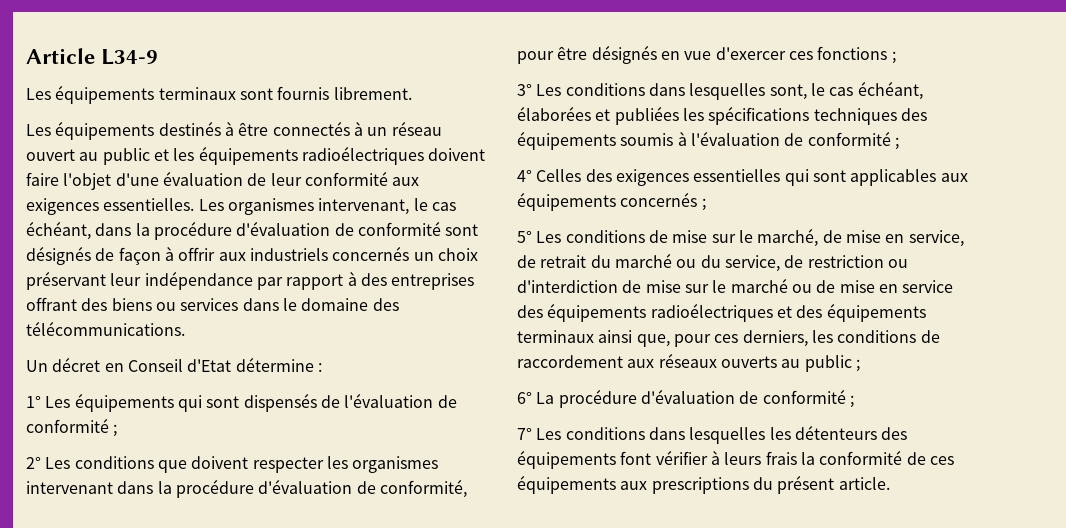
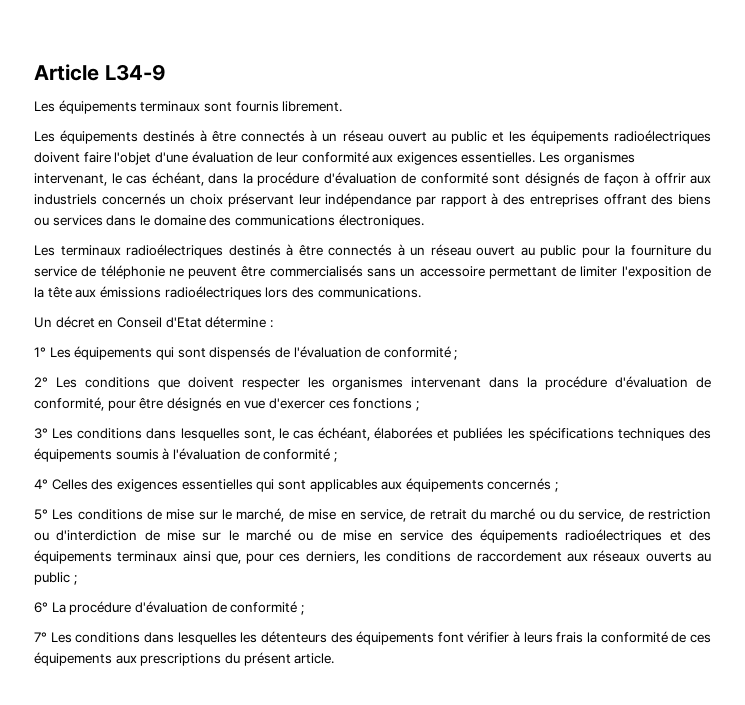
- Les organismes intervenant, le cas échéant, dans la procédure d'évaluation de conformité sont désignés de façon à offrir aux industriels concernés un choix préservant leur indépendance par rapport à des entreprises offrant des biens ou services dans le domaine des télécommunications.
+ Les organismes intervenant, le cas échéant, dans la procédure d'évaluation de conformité sont désignés de façon à offrir aux industriels concernés un choix préservant leur indépendance par rapport à des entreprises offrant des biens ou services dans le domaine des communications électroniques.
+ Les terminaux radioélectriques destinés à être connectés à un réseau ouvert au public pour la fourniture du service de téléphonie ne peuvent être commercialisés sans un accessoire permettant de limiter l'exposition de la tête aux émissions radioélectriques lors des communications.

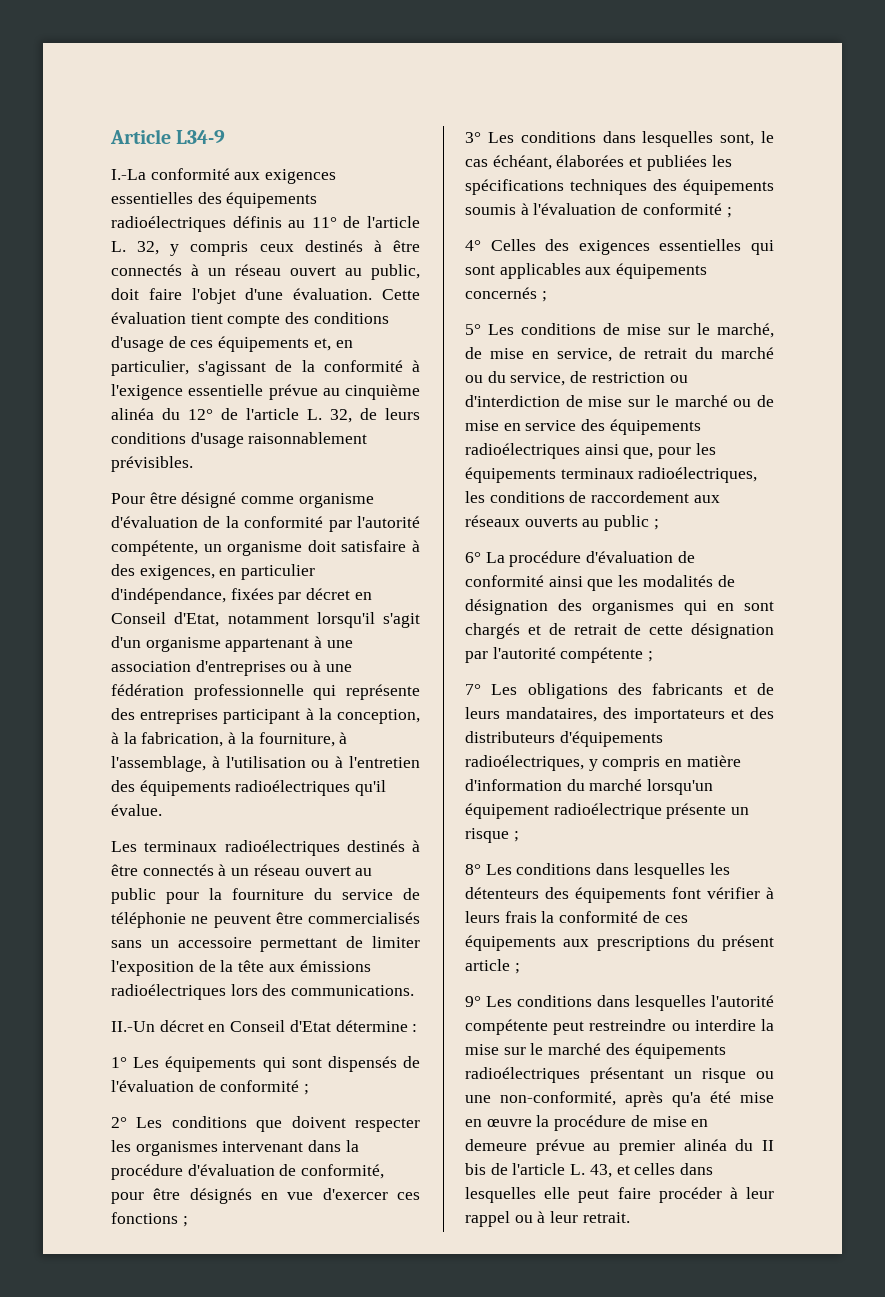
- Les équipements terminaux sont fournis librement.
- Les équipements destinés à être connectés à un réseau ouvert au public et les équipements radioélectriques doivent faire l'objet d'une évaluation de leur conformité aux exigences essentielles. Les organismes intervenant, le cas échéant, dans la procédure d'évaluation de conformité sont désignés de façon à offrir aux industriels concernés un choix préservant leur indépendance par rapport à des entreprises offrant des biens ou services dans le domaine des communications électroniques.
+ I.-La conformité aux exigences essentielles des équipements radioélectriques définis au 11° de l'article L. 32, y compris ceux destinés à être connectés à un réseau ouvert au public, doit faire l'objet d'une évaluation. Cette évaluation tient compte des conditions d'usage de ces équipements et, en particulier, s'agissant de la conformité à l'exigence essentielle prévue au cinquième alinéa du 12° de l'article L. 32, de leurs conditions d'usage raisonnablement prévisibles.
+ Pour être désigné comme organisme d'évaluation de la conformité par l'autorité compétente, un organisme doit satisfaire à des exigences, en particulier d'indépendance, fixées par décret en Conseil d'Etat, notamment lorsqu'il s'agit d'un organisme appartenant à une association d'entreprises ou à une fédération professionnelle qui représente des entreprises participant à la conception, à la fabrication, à la fourniture, à l'assemblage, à l'utilisation ou à l'entretien des équipements radioélectriques qu'il évalue.
- Un décret en Conseil d'Etat détermine :
+ II.-Un décret en Conseil d'Etat détermine :
- 5° Les conditions de mise sur le marché, de mise en service, de retrait du marché ou du service, de restriction ou d'interdiction de mise sur le marché ou de mise en service des équipements radioélectriques et des équipements terminaux ainsi que, pour ces derniers, les conditions de raccordement aux réseaux ouverts au public ;
+ 5° Les conditions de mise sur le marché, de mise en service, de retrait du marché ou du service, de restriction ou d'interdiction de mise sur le marché ou de mise en service des équipements radioélectriques ainsi que, pour les équipements terminaux radioélectriques, les conditions de raccordement aux réseaux ouverts au public ;
- 6° La procédure d'évaluation de conformité ;
- 7° Les conditions dans lesquelles les détenteurs des équipements font vérifier à leurs frais la conformité de ces équipements aux prescriptions du présent article.
+ 6° La procédure d'évaluation de conformité ainsi que les modalités de désignation des organismes qui en sont chargés et de retrait de cette désignation par l'autorité compétente ;
+ 7° Les obligations des fabricants et de leurs mandataires, des importateurs et des distributeurs d'équipements radioélectriques, y compris en matière d'information du marché lorsqu'un équipement radioélectrique présente un risque ;
+ 8° Les conditions dans lesquelles les détenteurs des équipements font vérifier à leurs frais la conformité de ces équipements aux prescriptions du présent article ;
+ 9° Les conditions dans lesquelles l'autorité compétente peut restreindre ou interdire la mise sur le marché des équipements radioélectriques présentant un risque ou une non-conformité, après qu'a été mise en œuvre la procédure de mise en demeure prévue au premier alinéa du II bis de l'article L. 43, et celles dans lesquelles elle peut faire procéder à leur rappel ou à leur retrait.

